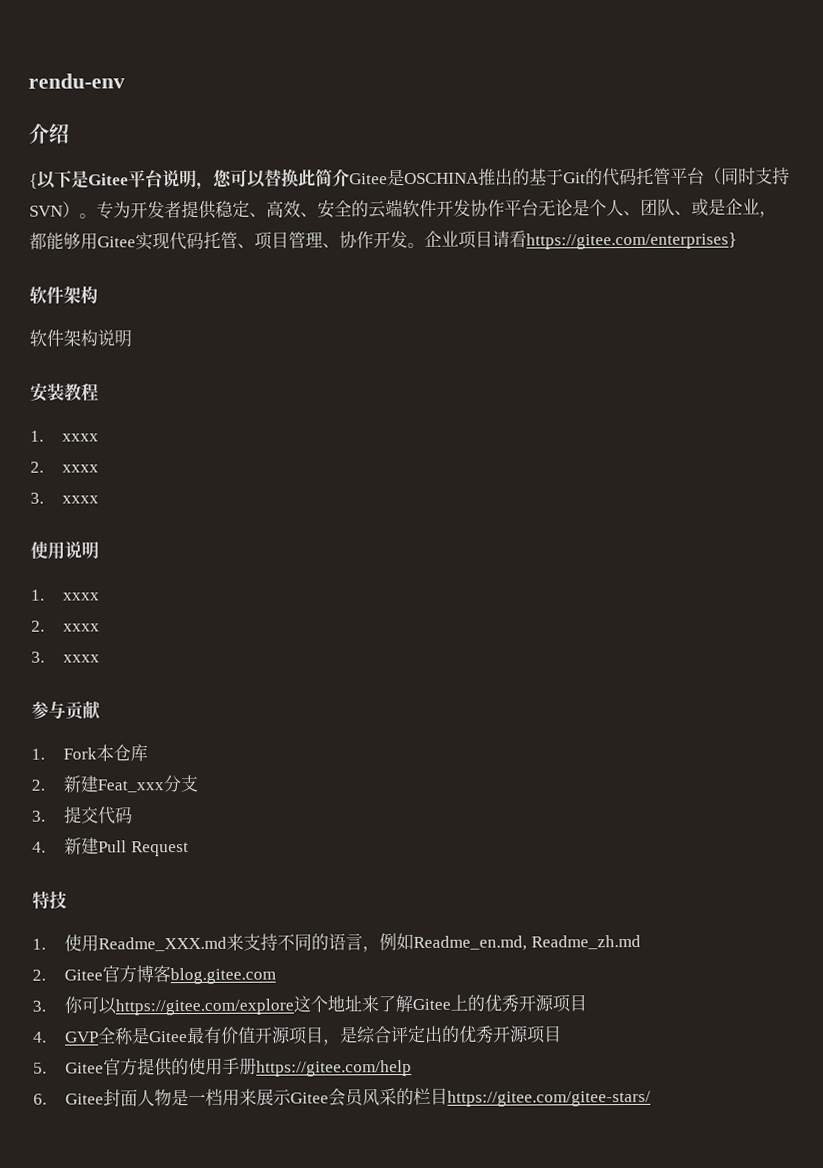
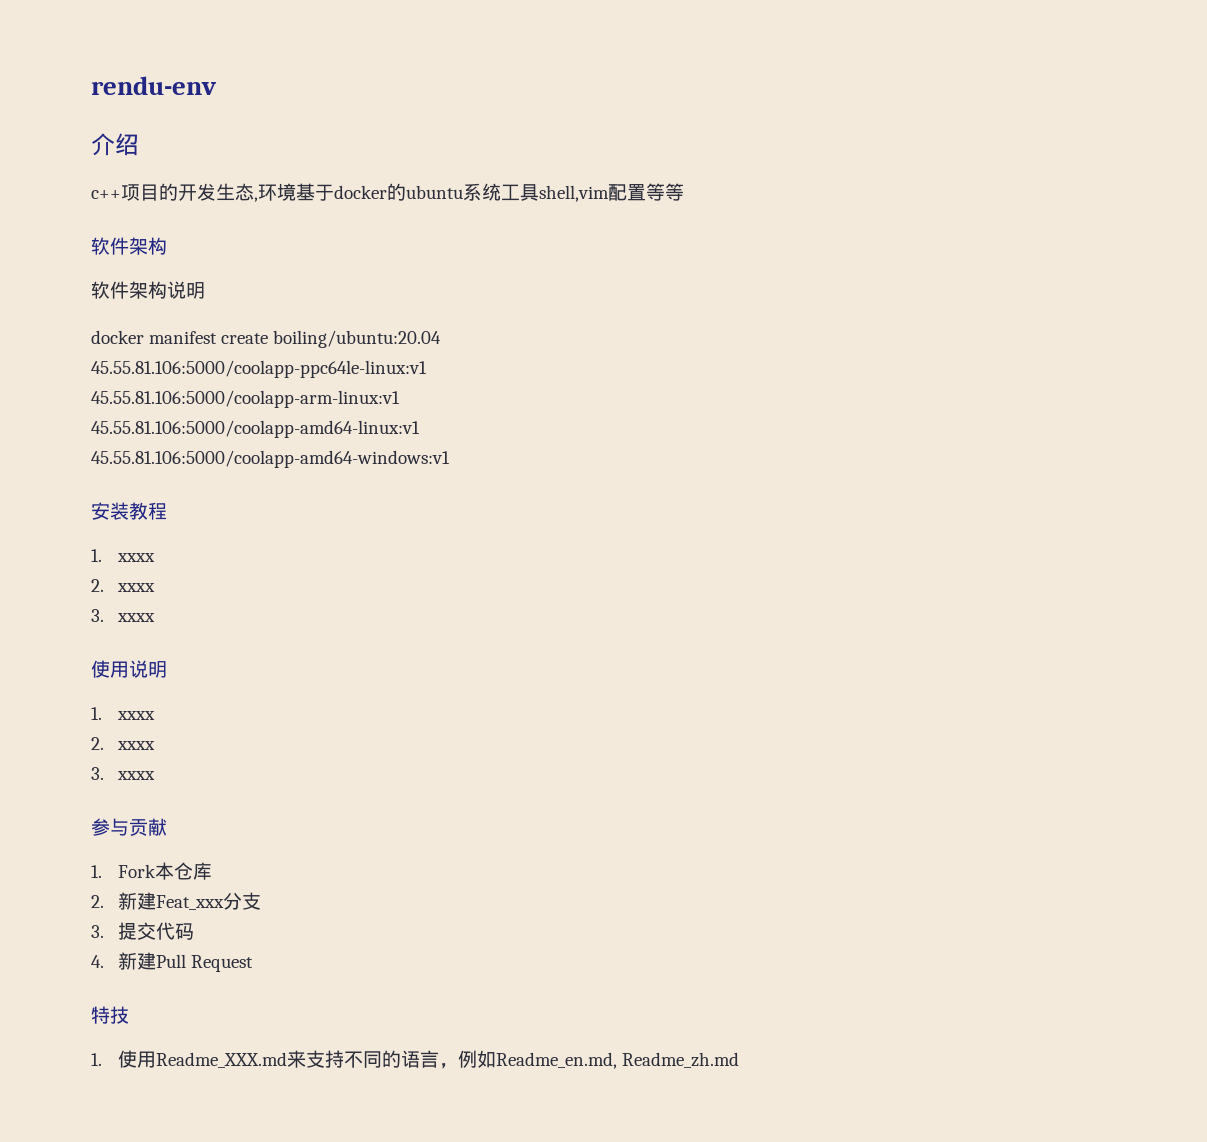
- {以下是Gitee平台说明，您可以替换此简介Gitee是OSCHINA推出的基于Git的代码托管平台（同时支持SVN）。专为开发者提供稳定、高效、安全的云端软件开发协作平台无论是个人、团队、或是企业，都能够用Gitee实现代码托管、项目管理、协作开发。企业项目请看https://gitee.com/enterprises}
+ c++项目的开发生态,环境基于docker的ubuntu系统工具shell,vim配置等等
+ docker manifest create boiling/ubuntu:20.04
+ 45.55.81.106:5000/coolapp-ppc64le-linux:v1
+ 45.55.81.106:5000/coolapp-arm-linux:v1
+ 45.55.81.106:5000/coolapp-amd64-linux:v1
+ 45.55.81.106:5000/coolapp-amd64-windows:v1
- 2. Gitee官方博客blog.gitee.com
- 3.你可以https://gitee.com/explore这个地址来了解Gitee上的优秀开源项目
- 4. GVP全称是Gitee最有价值开源项目，是综合评定出的优秀开源项目
- 5. Gitee官方提供的使用手册https://gitee.com/help
- 6. Gitee封面人物是一档用来展示Gitee会员风采的栏目https://gitee.com/gitee-stars/

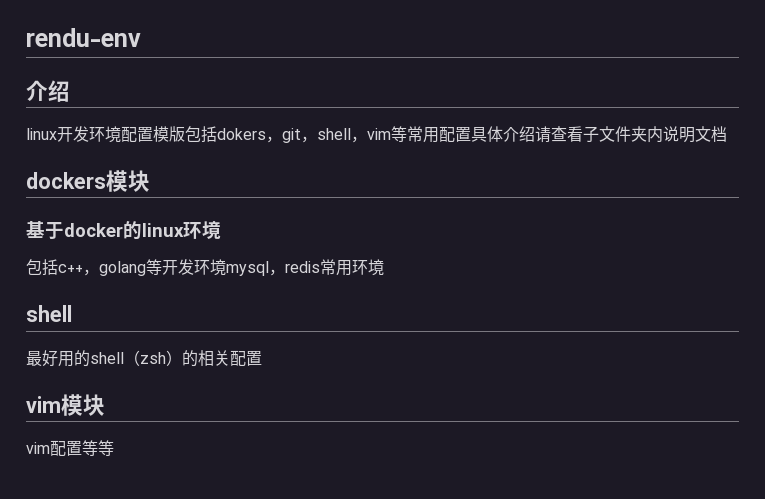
- c++项目的开发生态,环境基于docker的ubuntu系统工具shell,vim配置等等
- 软件架构
- 软件架构说明
- docker manifest create boiling/ubuntu:20.04
- 45.55.81.106:5000/coolapp-ppc64le-linux:v1
- 45.55.81.106:5000/coolapp-arm-linux:v1
- 45.55.81.106:5000/coolapp-amd64-linux:v1
- 45.55.81.106:5000/coolapp-amd64-windows:v1
- 安装教程
- 1. xxxx
- 2. xxxx
- 3. xxxx
- 使用说明
- 1. xxxx
- 2. xxxx
- 3. xxxx
- 参与贡献
- 1. Fork本仓库
- 2.新建Feat_xxx分支
- 3.提交代码
- 4.新建Pull Request
- 特技
- 1.使用Readme_XXX.md来支持不同的语言，例如Readme_en.md, Readme_zh.md
+ linux开发环境配置模版包括dokers，git，shell，vim等常用配置具体介绍请查看子文件夹内说明文档
+ dockers模块
+ 基于docker的linux环境
+ 包括c++，golang等开发环境mysql，redis常用环境
+ shell
+ 最好用的shell（zsh）的相关配置
+ vim模块
+ vim配置等等

